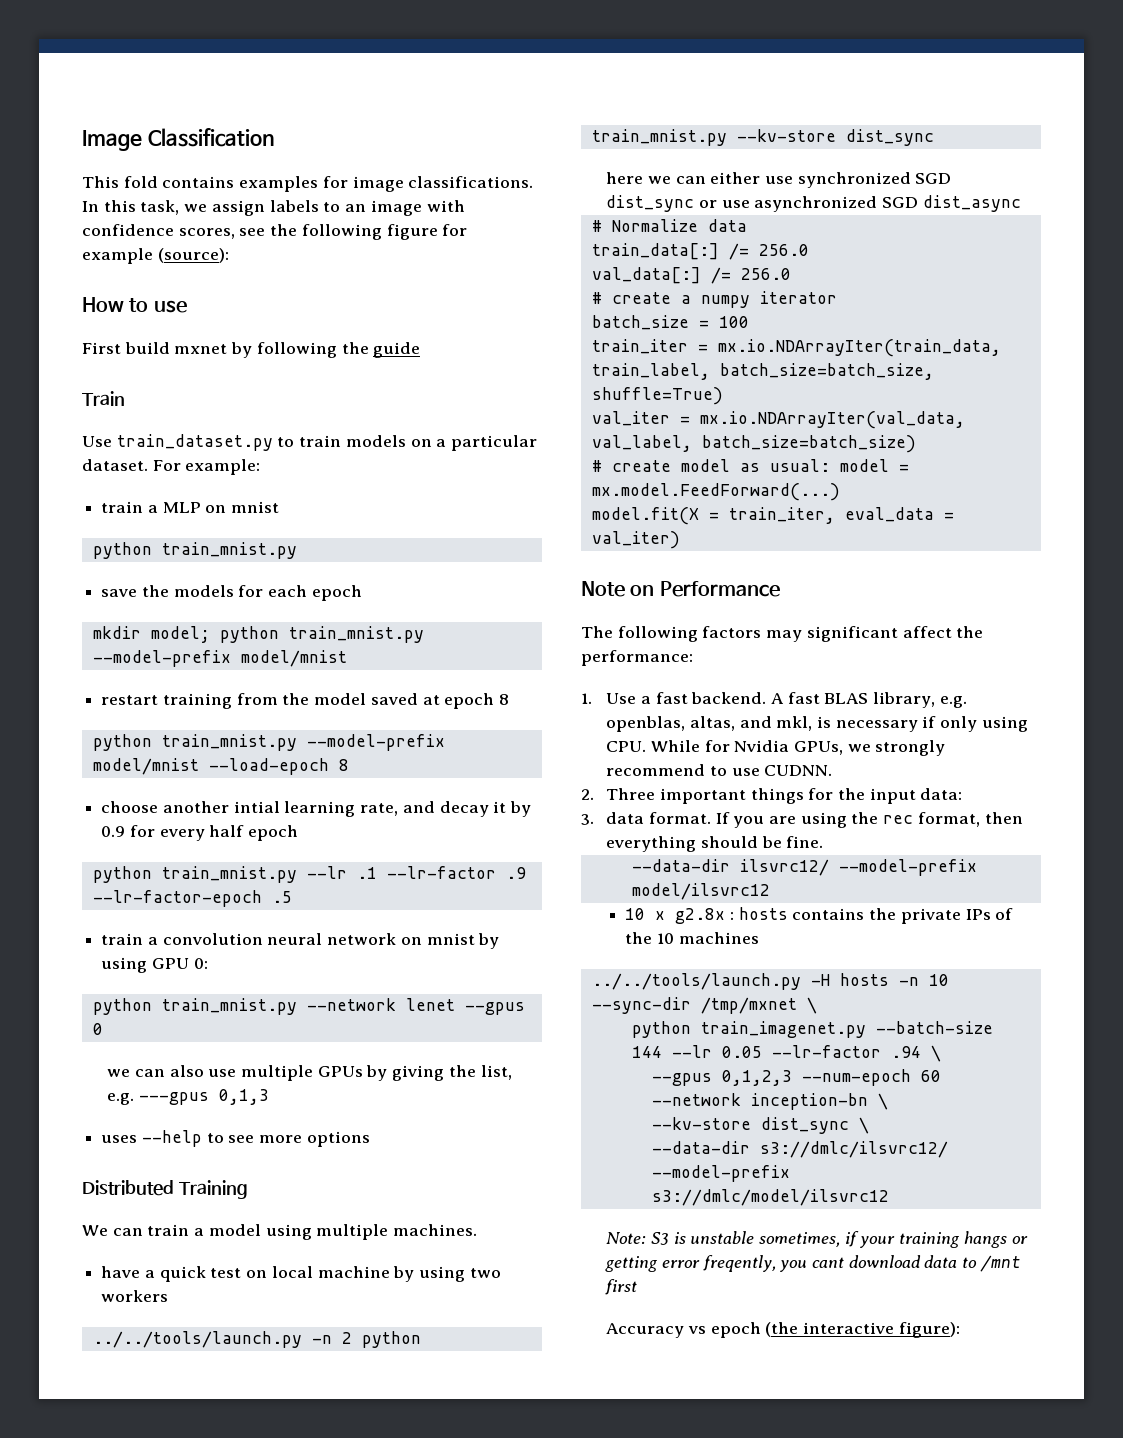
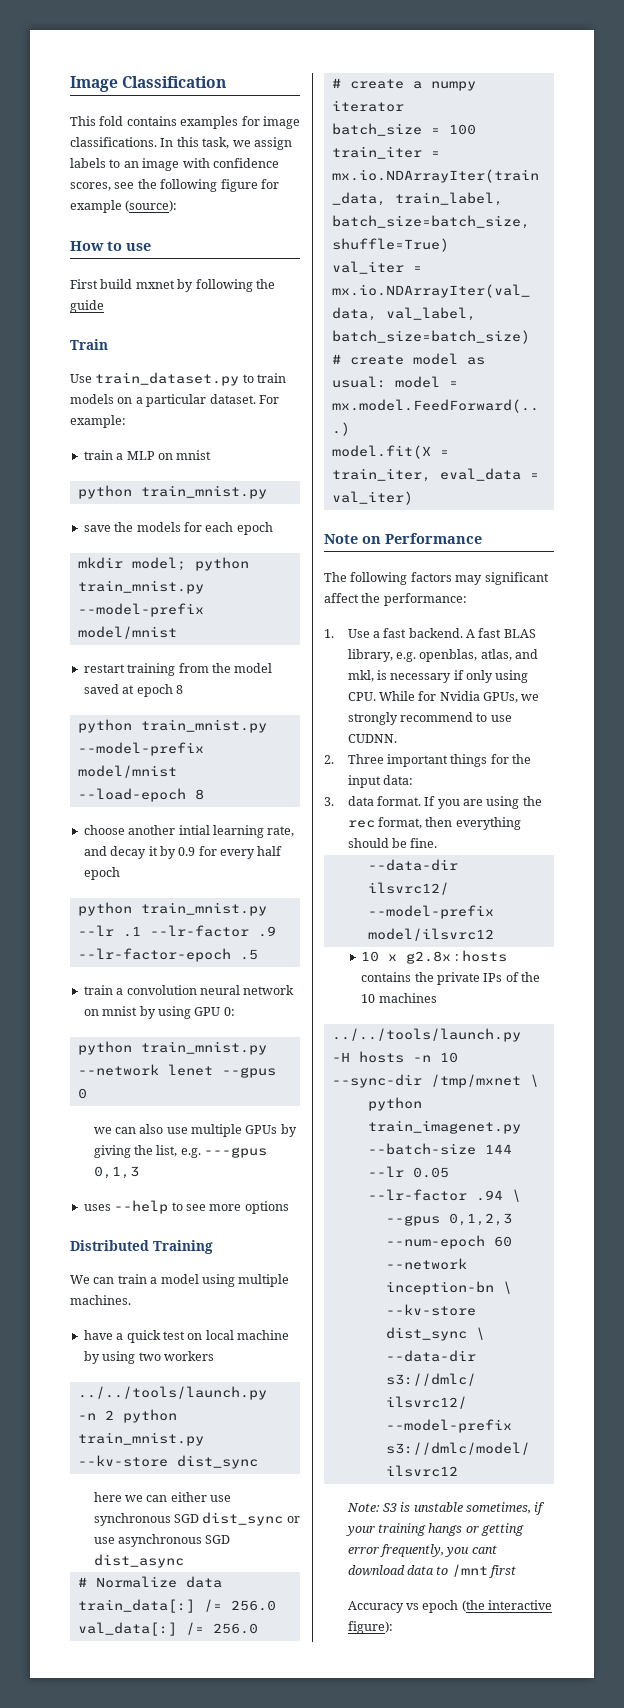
- here we can either use synchronized SGD dist_sync or use asynchronized SGD dist_async
+ here we can either use synchronous SGD dist_sync or use asynchronous SGD dist_async
- A fast BLAS library, e.g. openblas, altas, and mkl, is necessary if only using CPU. While for Nvidia GPUs, we strongly recommend to use CUDNN.
+ A fast BLAS library, e.g. openblas, atlas, and mkl, is necessary if only using CPU. While for Nvidia GPUs, we strongly recommend to use CUDNN.
- Note: S3 is unstable sometimes, if your training hangs or getting error freqently, you cant download data to /mnt first
+ Note: S3 is unstable sometimes, if your training hangs or getting error frequently, you cant download data to /mnt first

